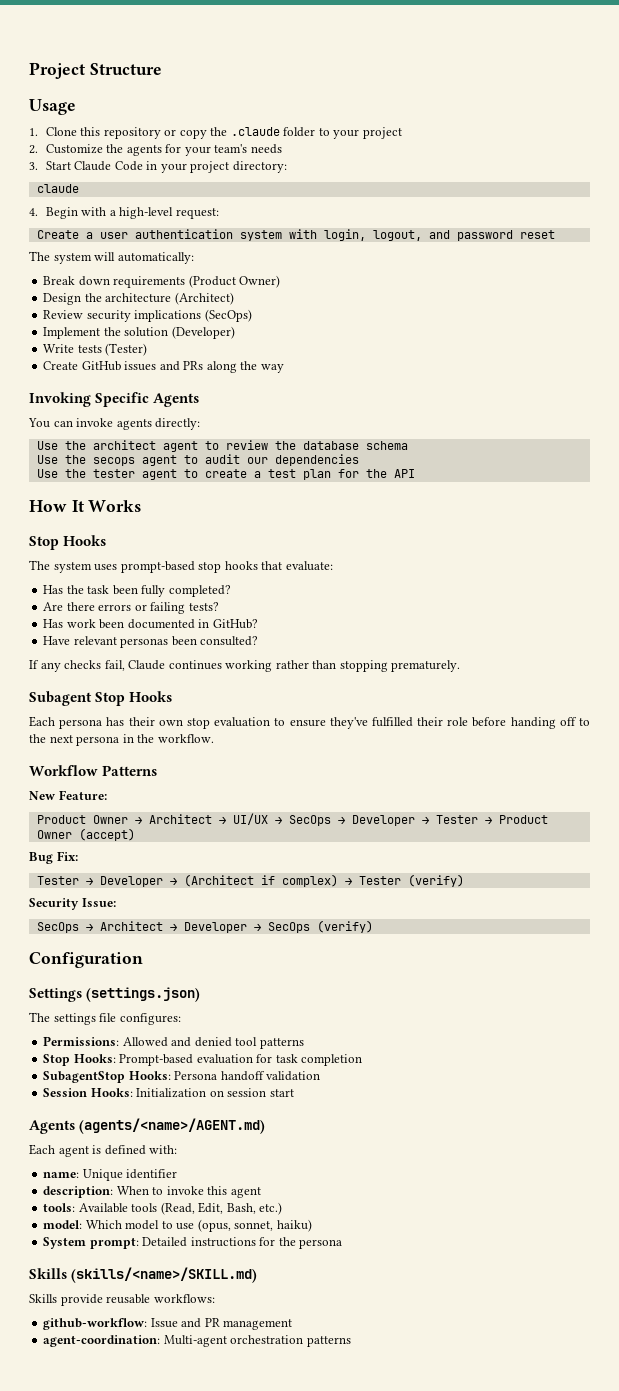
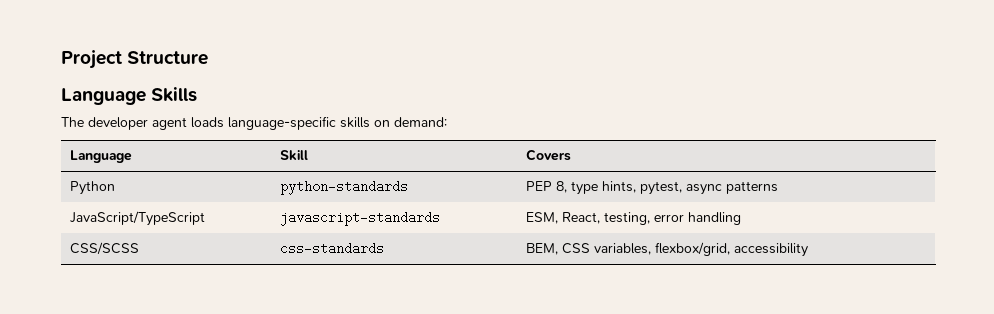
- Usage
- 1. Clone this repository or copy the .claude folder to your project
- 2. Customize the agents for your team's needs
- 3. Start Claude Code in your project directory:
- claude
- 4. Begin with a high-level request:
- Create a user authentication system with login, logout, and password reset
- The system will automatically:
- Break down requirements (Product Owner)
- Design the architecture (Architect)
- Review security implications (SecOps)
- Implement the solution (Developer)
- Write tests (Tester)
- Create GitHub issues and PRs along the way
- Invoking Specific Agents
- You can invoke agents directly:
- Use the architect agent to review the database schema
- Use the secops agent to audit our dependencies
- Use the tester agent to create a test plan for the API
- How It Works
- Stop Hooks
- The system uses prompt-based stop hooks that evaluate:
- Has the task been fully completed?
- Are there errors or failing tests?
- Has work been documented in GitHub?
- Have relevant personas been consulted?
- If any checks fail, Claude continues working rather than stopping prematurely.
- Subagent Stop Hooks
- Each persona has their own stop evaluation to ensure they've fulfilled their role before handing off to the next persona in the workflow.
- Workflow Patterns
- New Feature:
- Product Owner → Architect → UI/UX → SecOps → Developer → Tester → Product Owner (accept)
- Bug Fix:
- Tester → Developer → (Architect if complex) → Tester (verify)
- Security Issue:
- SecOps → Architect → Developer → SecOps (verify)
- Configuration
- Settings (settings.json)
- The settings file configures:
- Permissions: Allowed and denied tool patterns
- Stop Hooks: Prompt-based evaluation for task completion
- SubagentStop Hooks: Persona handoff validation
- Session Hooks: Initialization on session start
- Agents (agents/<name>/AGENT.md)
- Each agent is defined with:
- name: Unique identifier
- description: When to invoke this agent
- tools: Available tools (Read, Edit, Bash, etc.)
- model: Which model to use (opus, sonnet, haiku)
- System prompt: Detailed instructions for the persona
- Skills (skills/<name>/SKILL.md)
- Skills provide reusable workflows:
- github-workflow: Issue and PR management
- agent-coordination: Multi-agent orchestration patterns
+ Language Skills
+ The developer agent loads language-specific skills on demand:
+ Language | Skill | Covers
+ Python | python-standards | PEP 8, type hints, pytest, async patterns
+ JavaScript/TypeScript | javascript-standards | ESM, React, testing, error handling
+ CSS/SCSS | css-standards | BEM, CSS variables, flexbox/grid, accessibility

